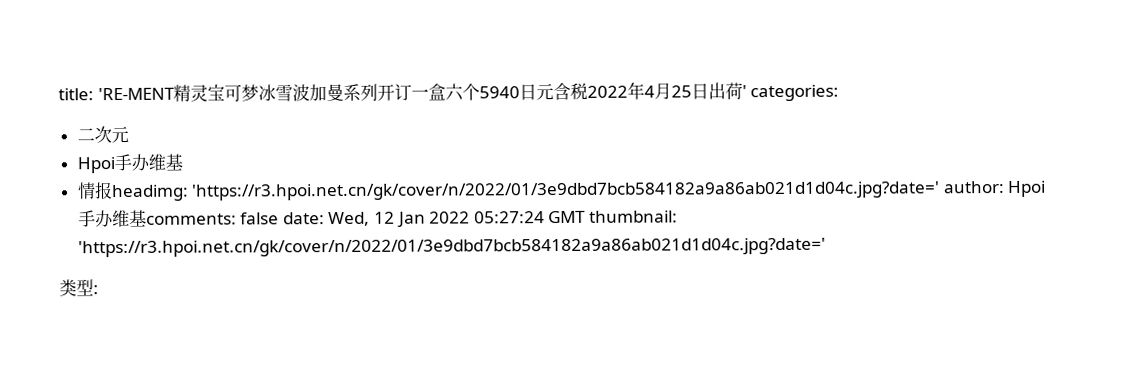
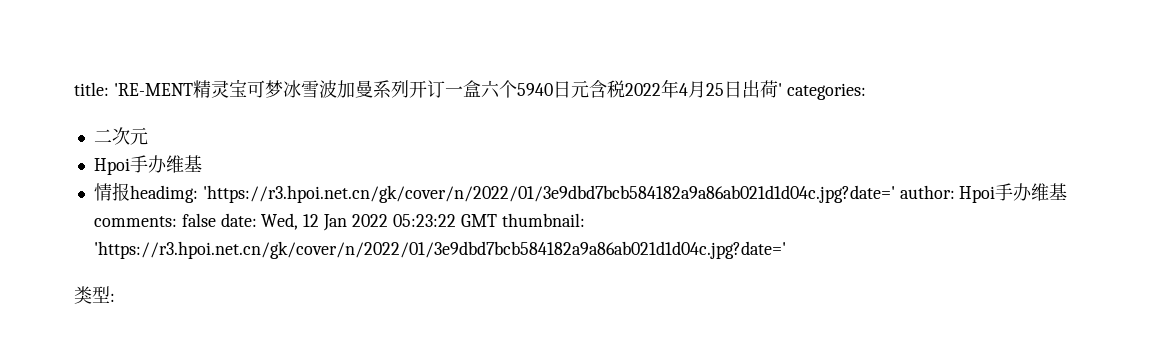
- 情报headimg: 'https://r3.hpoi.net.cn/gk/cover/n/2022/01/3e9dbd7bcb584182a9a86ab021d1d04c.jpg?date=' author: Hpoi手办维基comments: false date: Wed, 12 Jan 2022 05:27:24 GMT thumbnail: 'https://r3.hpoi.net.cn/gk/cover/n/2022/01/3e9dbd7bcb584182a9a86ab021d1d04c.jpg?date='
+ 情报headimg: 'https://r3.hpoi.net.cn/gk/cover/n/2022/01/3e9dbd7bcb584182a9a86ab021d1d04c.jpg?date=' author: Hpoi手办维基comments: false date: Wed, 12 Jan 2022 05:23:22 GMT thumbnail: 'https://r3.hpoi.net.cn/gk/cover/n/2022/01/3e9dbd7bcb584182a9a86ab021d1d04c.jpg?date='

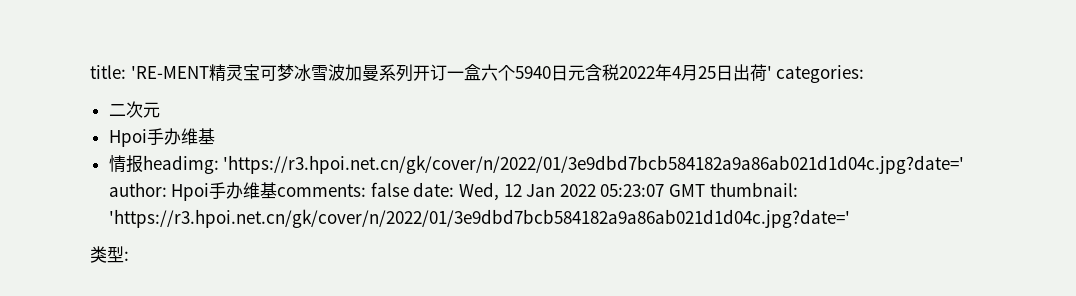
- 情报headimg: 'https://r3.hpoi.net.cn/gk/cover/n/2022/01/3e9dbd7bcb584182a9a86ab021d1d04c.jpg?date=' author: Hpoi手办维基comments: false date: Wed, 12 Jan 2022 05:23:22 GMT thumbnail: 'https://r3.hpoi.net.cn/gk/cover/n/2022/01/3e9dbd7bcb584182a9a86ab021d1d04c.jpg?date='
+ 情报headimg: 'https://r3.hpoi.net.cn/gk/cover/n/2022/01/3e9dbd7bcb584182a9a86ab021d1d04c.jpg?date=' author: Hpoi手办维基comments: false date: Wed, 12 Jan 2022 05:23:07 GMT thumbnail: 'https://r3.hpoi.net.cn/gk/cover/n/2022/01/3e9dbd7bcb584182a9a86ab021d1d04c.jpg?date='

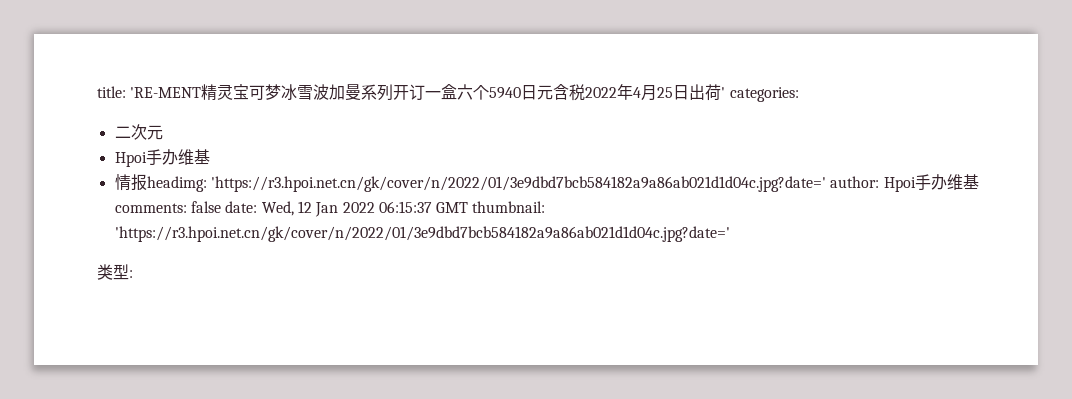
- 情报headimg: 'https://r3.hpoi.net.cn/gk/cover/n/2022/01/3e9dbd7bcb584182a9a86ab021d1d04c.jpg?date=' author: Hpoi手办维基comments: false date: Wed, 12 Jan 2022 05:23:07 GMT thumbnail: 'https://r3.hpoi.net.cn/gk/cover/n/2022/01/3e9dbd7bcb584182a9a86ab021d1d04c.jpg?date='
+ 情报headimg: 'https://r3.hpoi.net.cn/gk/cover/n/2022/01/3e9dbd7bcb584182a9a86ab021d1d04c.jpg?date=' author: Hpoi手办维基comments: false date: Wed, 12 Jan 2022 06:15:37 GMT thumbnail: 'https://r3.hpoi.net.cn/gk/cover/n/2022/01/3e9dbd7bcb584182a9a86ab021d1d04c.jpg?date='

